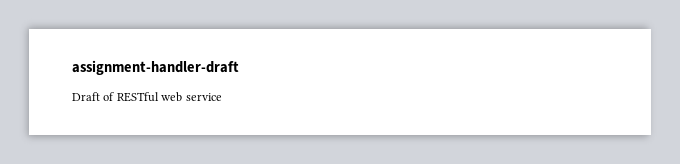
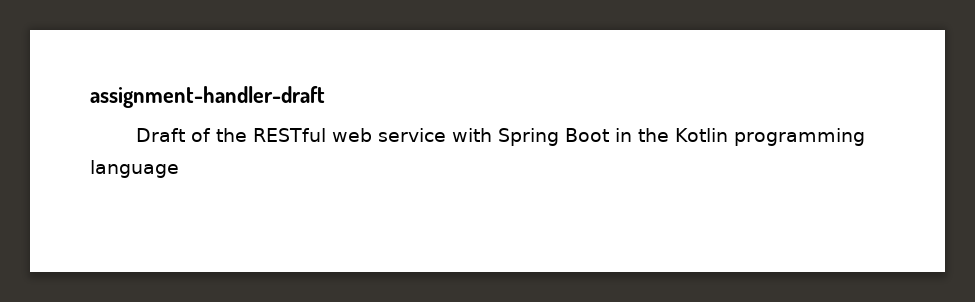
- Draft of RESTful web service
+ Draft of the RESTful web service with Spring Boot in the Kotlin programming language

